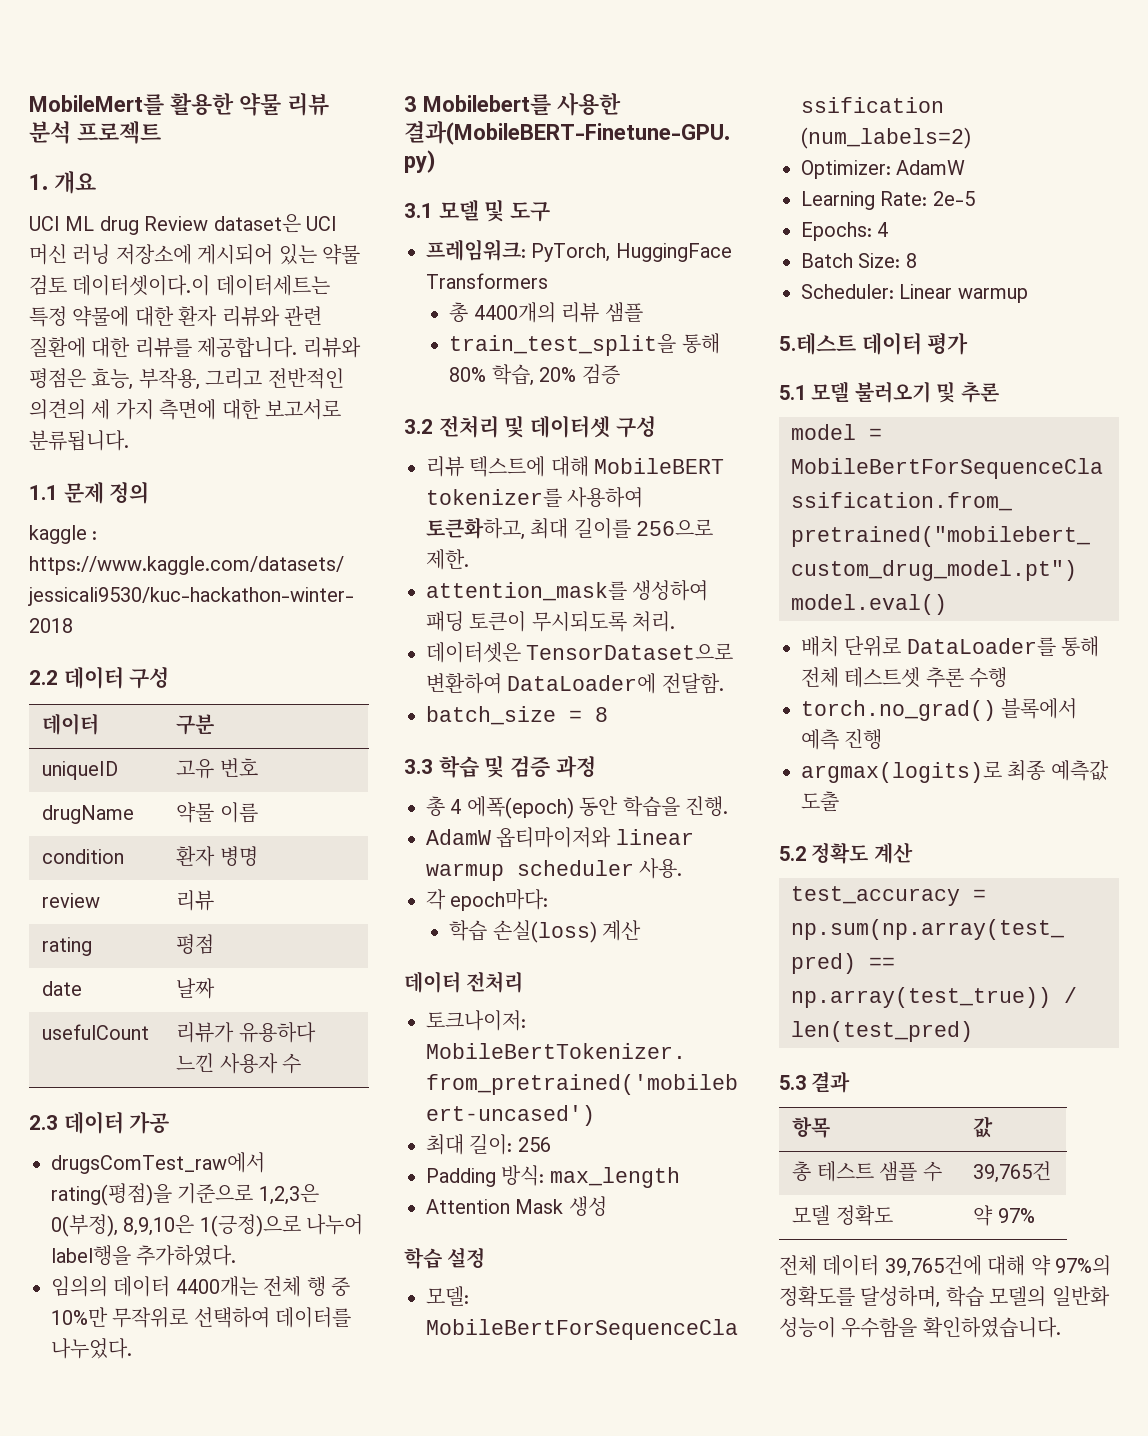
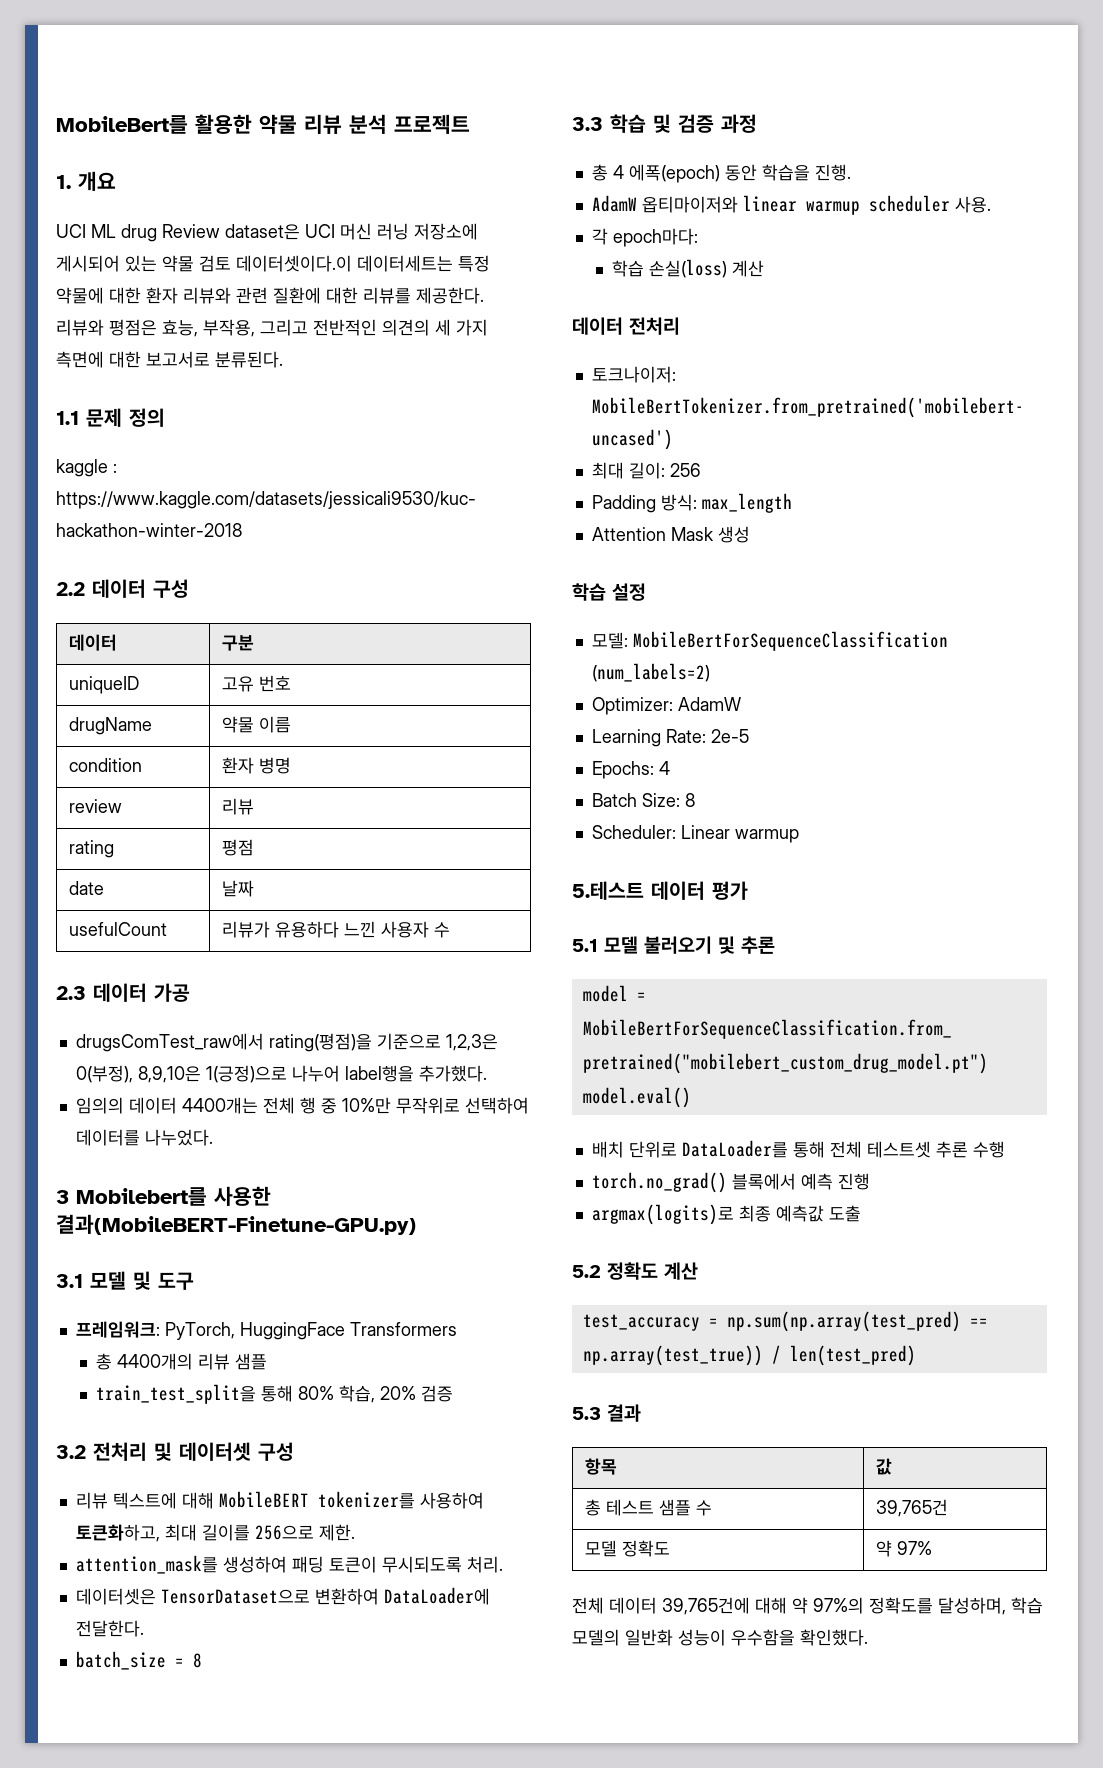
- MobileMert를 활용한 약물 리뷰 분석 프로젝트
+ MobileBert를 활용한 약물 리뷰 분석 프로젝트
- UCI ML drug Review dataset은 UCI 머신 러닝 저장소에 게시되어 있는 약물 검토 데이터셋이다.이 데이터세트는 특정 약물에 대한 환자 리뷰와 관련 질환에 대한 리뷰를 제공합니다.
+ UCI ML drug Review dataset은 UCI 머신 러닝 저장소에 게시되어 있는 약물 검토 데이터셋이다.이 데이터세트는 특정 약물에 대한 환자 리뷰와 관련 질환에 대한 리뷰를 제공한다.
- 리뷰와 평점은 효능, 부작용, 그리고 전반적인 의견의 세 가지 측면에 대한 보고서로 분류됩니다.
+ 리뷰와 평점은 효능, 부작용, 그리고 전반적인 의견의 세 가지 측면에 대한 보고서로 분류된다.
- drugsComTest_raw에서 rating(평점)을 기준으로 1,2,3은 0(부정), 8,9,10은 1(긍정)으로 나누어 label행을 추가하였다.
+ drugsComTest_raw에서 rating(평점)을 기준으로 1,2,3은 0(부정), 8,9,10은 1(긍정)으로 나누어 label행을 추가했다.
- 데이터셋은 TensorDataset으로 변환하여 DataLoader에 전달함.
+ 데이터셋은 TensorDataset으로 변환하여 DataLoader에 전달한다.
- 전체 데이터 39,765건에 대해 약 97%의 정확도를 달성하며, 학습 모델의 일반화 성능이 우수함을 확인하였습니다.
+ 전체 데이터 39,765건에 대해 약 97%의 정확도를 달성하며, 학습 모델의 일반화 성능이 우수함을 확인했다.

